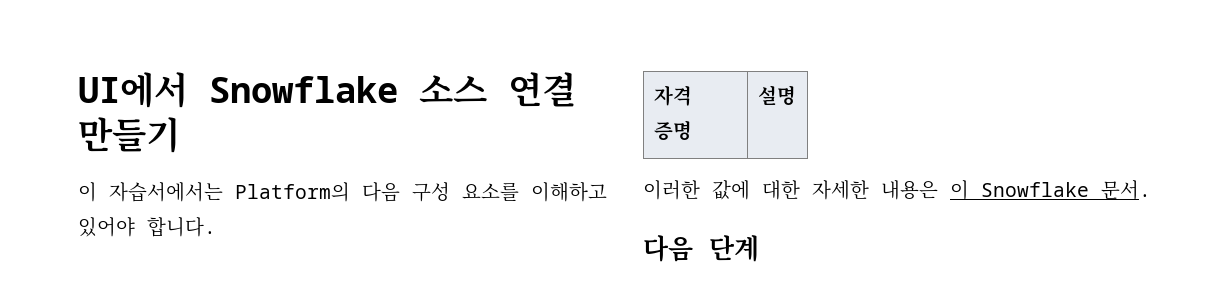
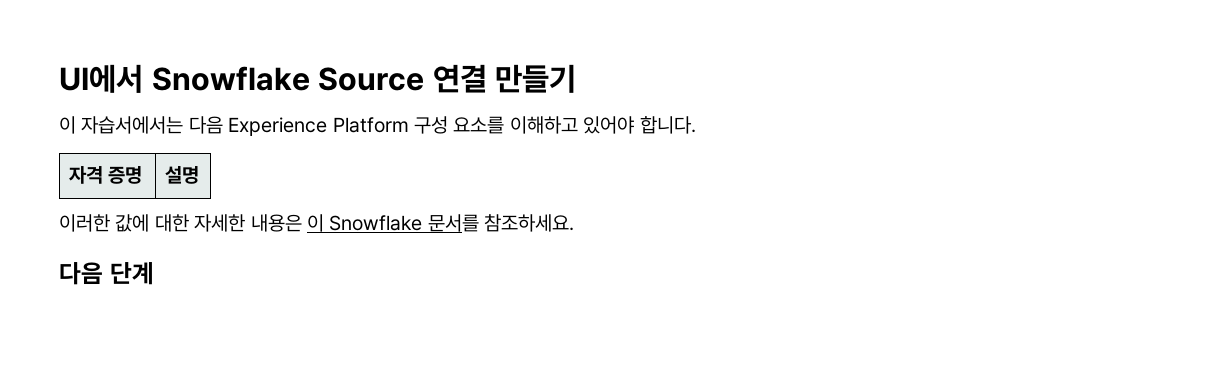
- UI에서 Snowflake 소스 연결 만들기
+ UI에서 Snowflake Source 연결 만들기
- 이 자습서에서는 Platform의 다음 구성 요소를 이해하고 있어야 합니다.
+ 이 자습서에서는 다음 Experience Platform 구성 요소를 이해하고 있어야 합니다.
- 이러한 값에 대한 자세한 내용은 이 Snowflake 문서.
+ 이러한 값에 대한 자세한 내용은 이 Snowflake 문서를 참조하세요.

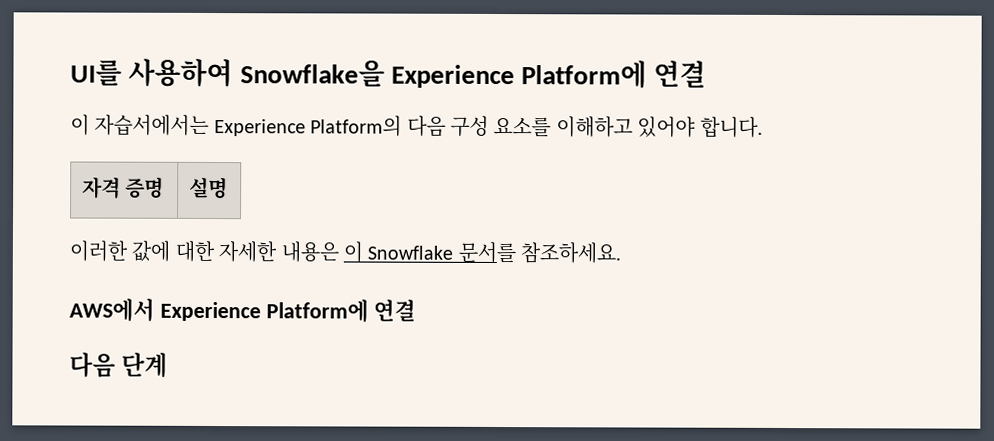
- UI에서 Snowflake Source 연결 만들기
+ UI를 사용하여 Snowflake을 Experience Platform에 연결
- 이 자습서에서는 다음 Experience Platform 구성 요소를 이해하고 있어야 합니다.
+ 이 자습서에서는 Experience Platform의 다음 구성 요소를 이해하고 있어야 합니다.
+ AWS에서 Experience Platform에 연결

